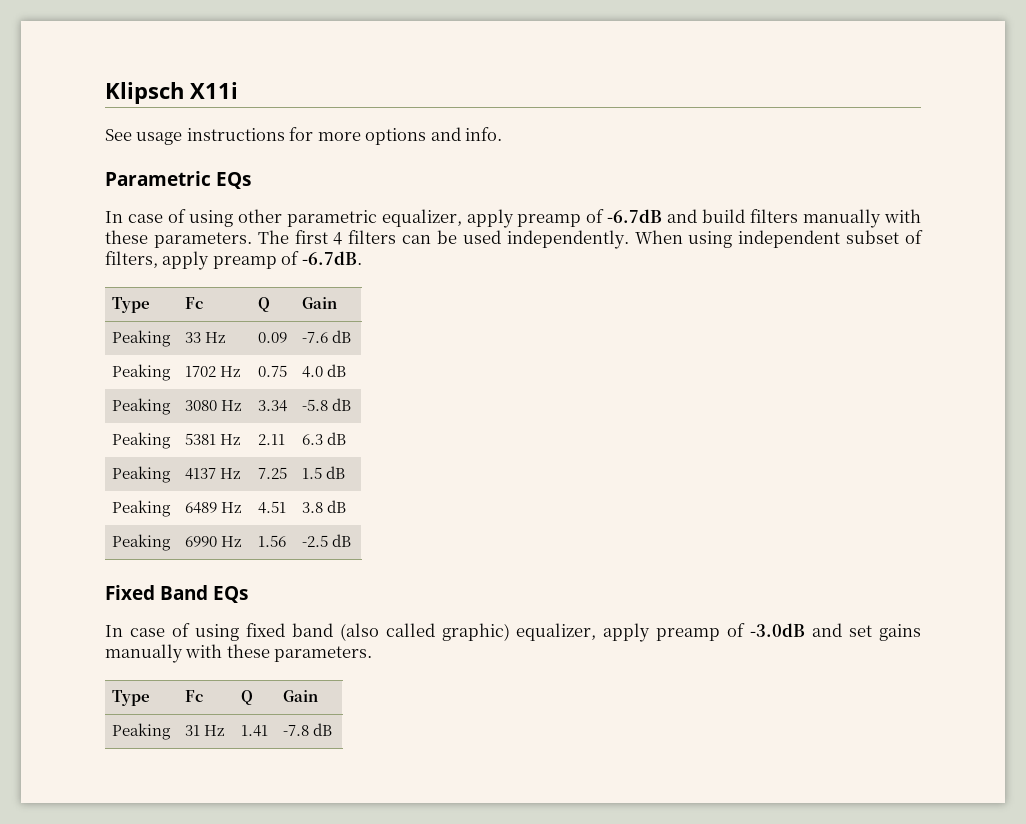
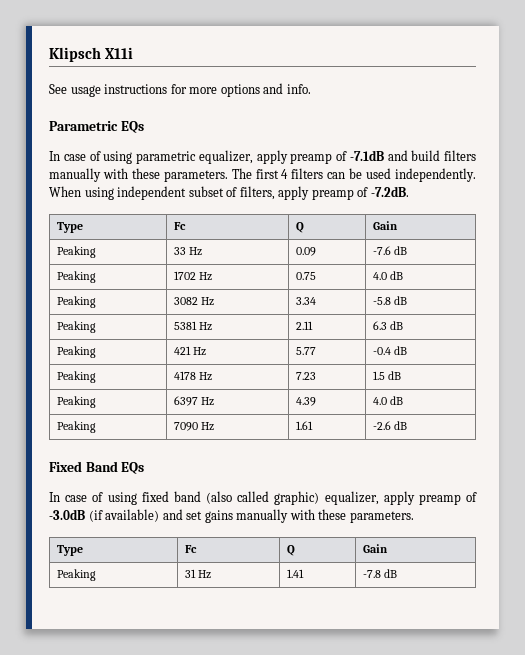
- In case of using other parametric equalizer, apply preamp of -6.7dB and build filters manually with these parameters.
+ In case of using parametric equalizer, apply preamp of -7.1dB and build filters manually with these parameters.
- When using independent subset of filters, apply preamp of -6.7dB.
+ When using independent subset of filters, apply preamp of -7.2dB.
- Peaking | 3080 Hz | 3.34 | -5.8 dB
+ Peaking | 3082 Hz | 3.34 | -5.8 dB
- Peaking | 4137 Hz | 7.25 | 1.5 dB
+ Peaking | 421 Hz | 5.77 | -0.4 dB
+ Peaking | 4178 Hz | 7.23 | 1.5 dB
- Peaking | 6489 Hz | 4.51 | 3.8 dB
- Peaking | 6990 Hz | 1.56 | -2.5 dB
+ Peaking | 6397 Hz | 4.39 | 4.0 dB
+ Peaking | 7090 Hz | 1.61 | -2.6 dB
- In case of using fixed band (also called graphic) equalizer, apply preamp of -3.0dB and set gains manually with these parameters.
+ In case of using fixed band (also called graphic) equalizer, apply preamp of -3.0dB (if available) and set gains manually with these parameters.

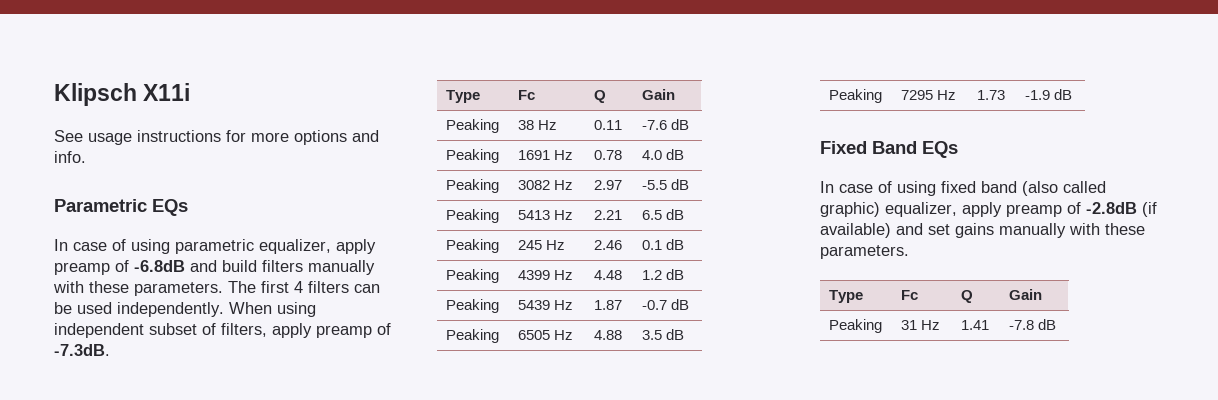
- In case of using parametric equalizer, apply preamp of -7.1dB and build filters manually with these parameters.
+ In case of using parametric equalizer, apply preamp of -6.8dB and build filters manually with these parameters.
- When using independent subset of filters, apply preamp of -7.2dB.
+ When using independent subset of filters, apply preamp of -7.3dB.
  Type | Fc | Q | Gain
- Peaking | 33 Hz | 0.09 | -7.6 dB
+ Peaking | 38 Hz | 0.11 | -7.6 dB
- Peaking | 1702 Hz | 0.75 | 4.0 dB
+ Peaking | 1691 Hz | 0.78 | 4.0 dB
- Peaking | 3082 Hz | 3.34 | -5.8 dB
- Peaking | 5381 Hz | 2.11 | 6.3 dB
- Peaking | 421 Hz | 5.77 | -0.4 dB
- Peaking | 4178 Hz | 7.23 | 1.5 dB
- Peaking | 6397 Hz | 4.39 | 4.0 dB
- Peaking | 7090 Hz | 1.61 | -2.6 dB
+ Peaking | 3082 Hz | 2.97 | -5.5 dB
+ Peaking | 5413 Hz | 2.21 | 6.5 dB
+ Peaking | 245 Hz | 2.46 | 0.1 dB
+ Peaking | 4399 Hz | 4.48 | 1.2 dB
+ Peaking | 5439 Hz | 1.87 | -0.7 dB
+ Peaking | 6505 Hz | 4.88 | 3.5 dB
+ Peaking | 7295 Hz | 1.73 | -1.9 dB
- In case of using fixed band (also called graphic) equalizer, apply preamp of -3.0dB (if available) and set gains manually with these parameters.
+ In case of using fixed band (also called graphic) equalizer, apply preamp of -2.8dB (if available) and set gains manually with these parameters.

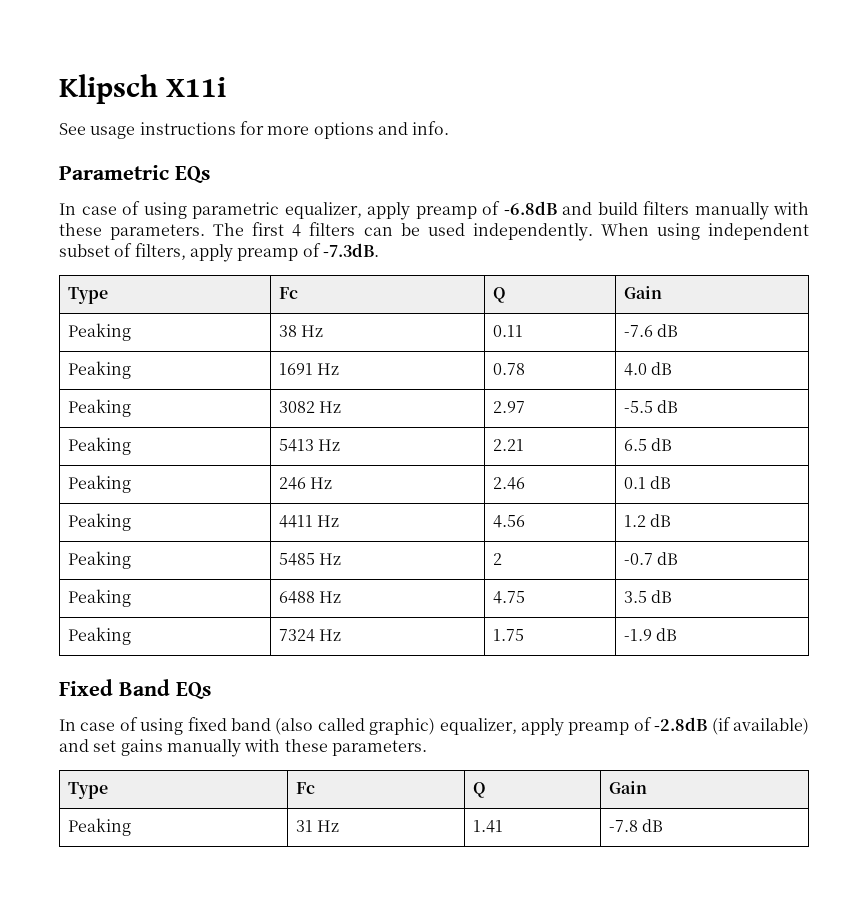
- Peaking | 245 Hz | 2.46 | 0.1 dB
+ Peaking | 246 Hz | 2.46 | 0.1 dB
- Peaking | 4399 Hz | 4.48 | 1.2 dB
+ Peaking | 4411 Hz | 4.56 | 1.2 dB
- Peaking | 5439 Hz | 1.87 | -0.7 dB
+ Peaking | 5485 Hz | 2 | -0.7 dB
- Peaking | 6505 Hz | 4.88 | 3.5 dB
+ Peaking | 6488 Hz | 4.75 | 3.5 dB
- Peaking | 7295 Hz | 1.73 | -1.9 dB
+ Peaking | 7324 Hz | 1.75 | -1.9 dB

